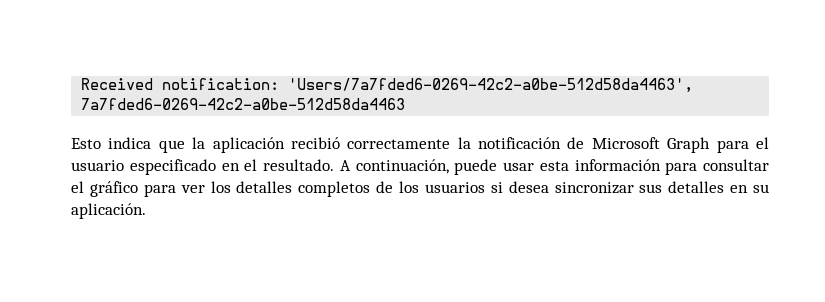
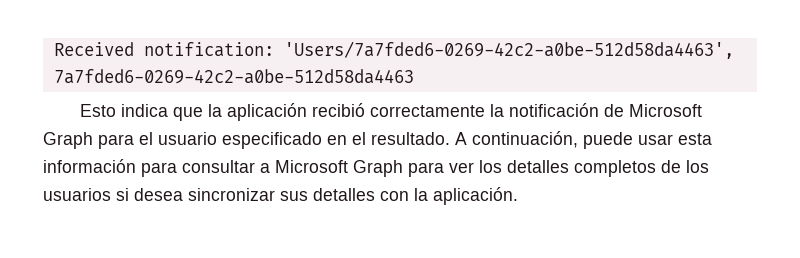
- A continuación, puede usar esta información para consultar el gráfico para ver los detalles completos de los usuarios si desea sincronizar sus detalles en su aplicación.
+ A continuación, puede usar esta información para consultar a Microsoft Graph para ver los detalles completos de los usuarios si desea sincronizar sus detalles con la aplicación.

